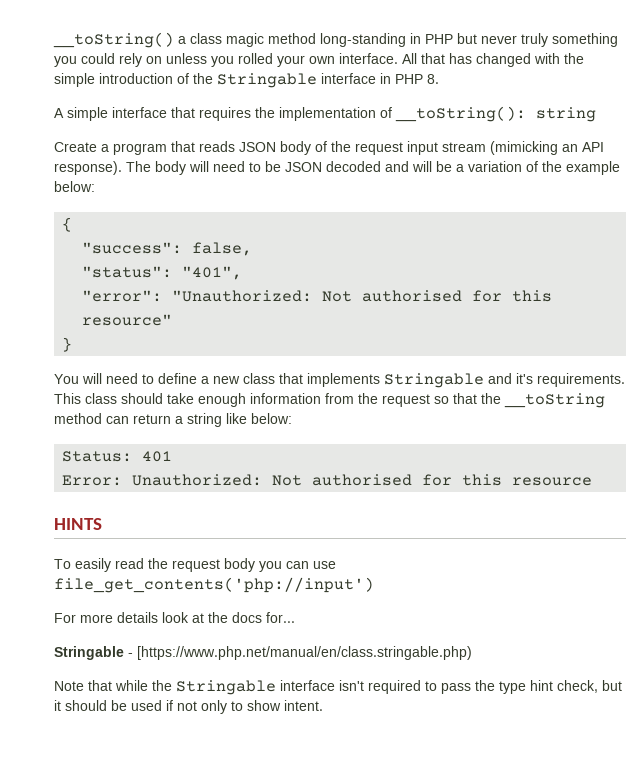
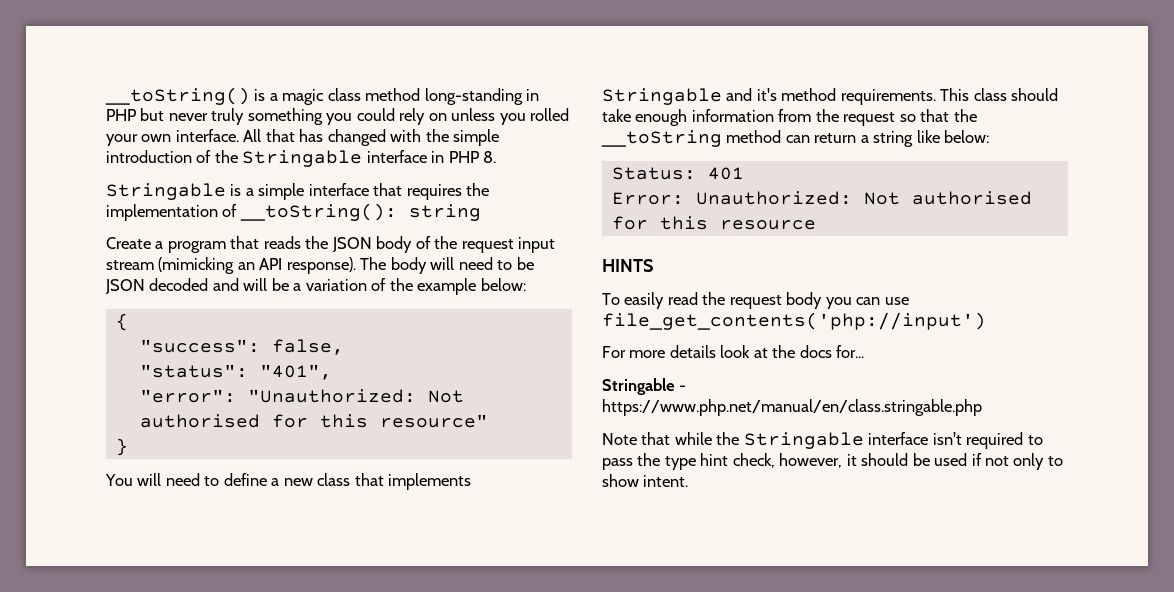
- __toString() a class magic method long-standing in PHP but never truly something you could rely on unless you rolled your own interface.
+ __toString() is a magic class method long-standing in PHP but never truly something you could rely on unless you rolled your own interface.
- A simple interface that requires the implementation of __toString(): string
+ Stringable is a simple interface that requires the implementation of __toString(): string
- Create a program that reads JSON body of the request input stream (mimicking an API response).
+ Create a program that reads the JSON body of the request input stream (mimicking an API response).
- You will need to define a new class that implements Stringable and it's requirements.
+ You will need to define a new class that implements Stringable and it's method requirements.
- Stringable - [https://www.php.net/manual/en/class.stringable.php)
+ Stringable - https://www.php.net/manual/en/class.stringable.php
- Note that while the Stringable interface isn't required to pass the type hint check, but it should be used if not only to show intent.
+ Note that while the Stringable interface isn't required to pass the type hint check, however, it should be used if not only to show intent.

